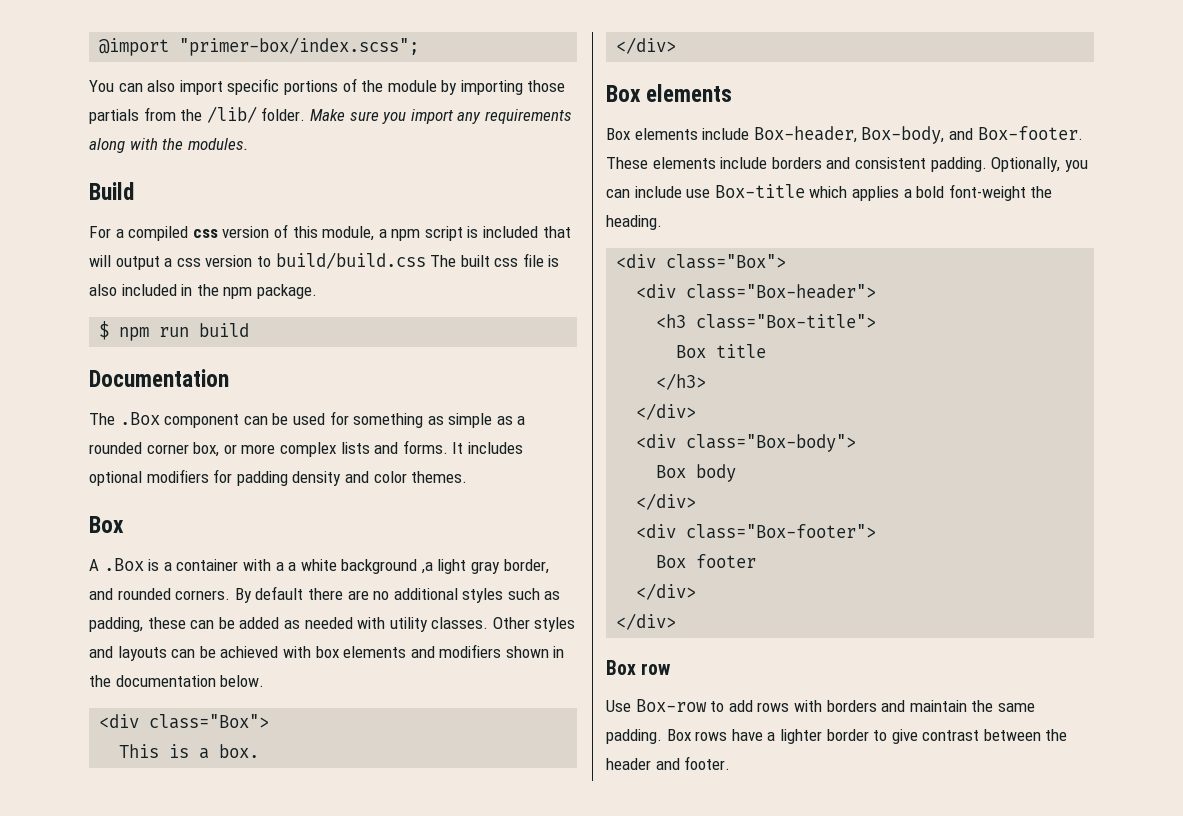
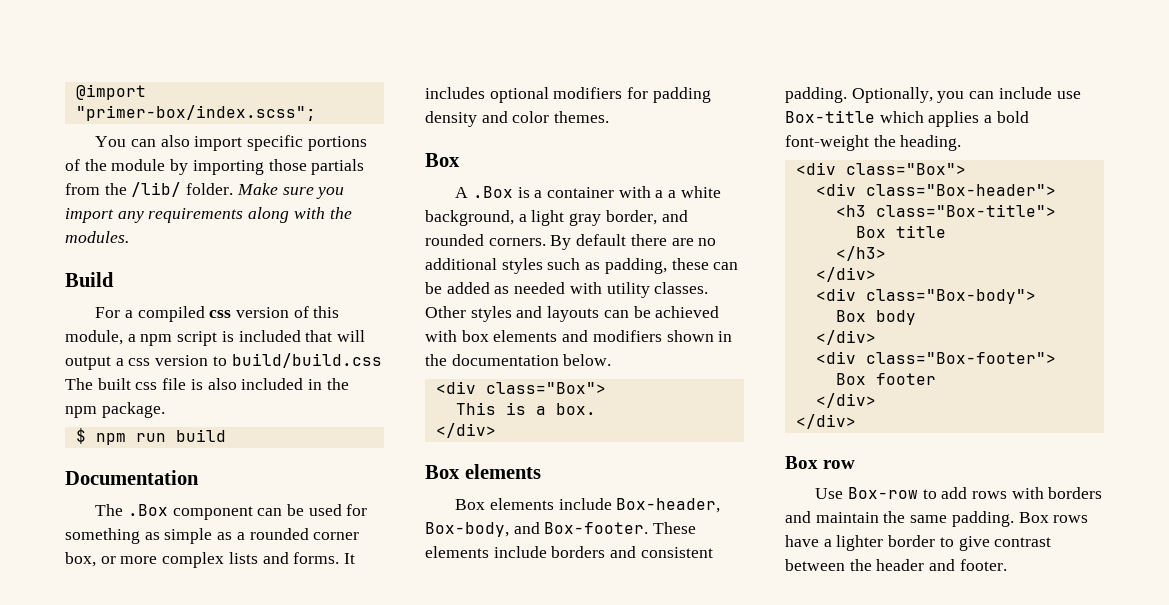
- A .Box is a container with a a white background ,a light gray border, and rounded corners.
+ A .Box is a container with a a white background, a light gray border, and rounded corners.

